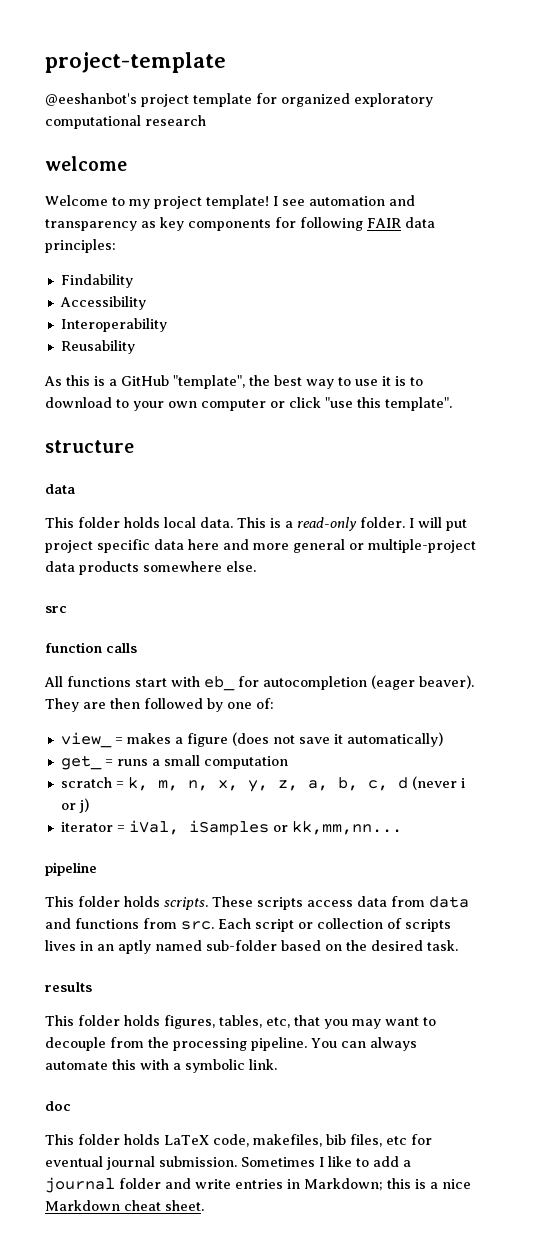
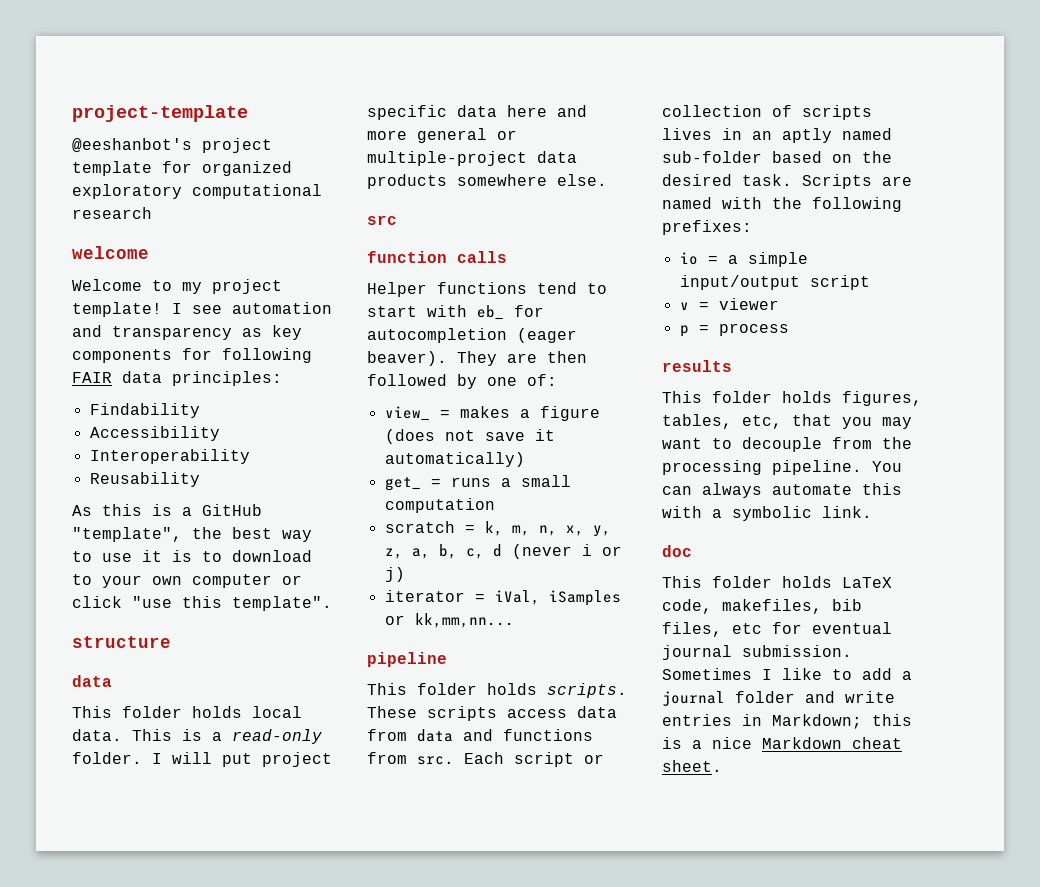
- All functions start with eb_ for autocompletion (eager beaver).
+ Helper functions tend to start with eb_ for autocompletion (eager beaver).
+ Scripts are named with the following prefixes:
+ io = a simple input/output script
+ v = viewer
+ p = process

